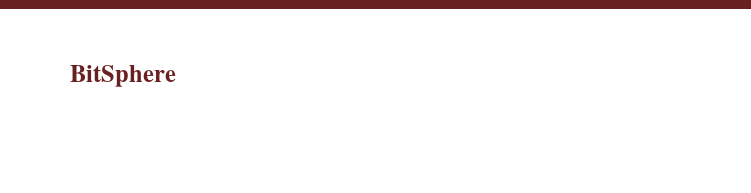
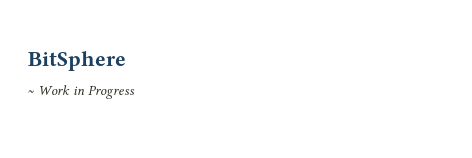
+ ~ Work in Progress

